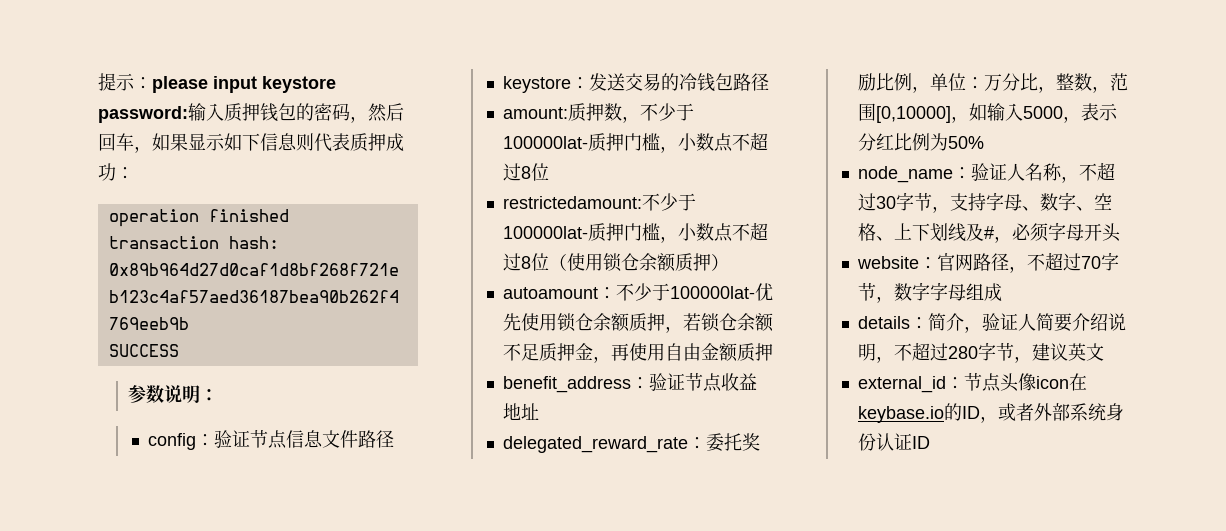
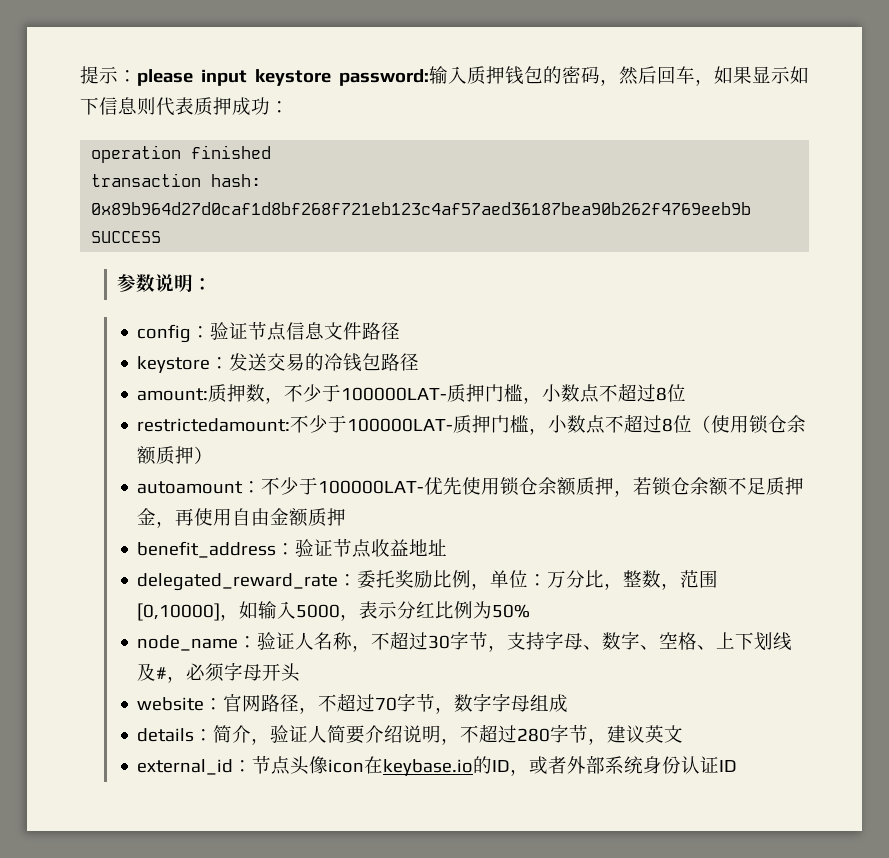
- amount:质押数，不少于100000lat-质押门槛，小数点不超过8位
+ amount:质押数，不少于100000LAT-质押门槛，小数点不超过8位
- restrictedamount:不少于100000lat-质押门槛，小数点不超过8位（使用锁仓余额质押）
+ restrictedamount:不少于100000LAT-质押门槛，小数点不超过8位（使用锁仓余额质押）
- autoamount：不少于100000lat-优先使用锁仓余额质押，若锁仓余额不足质押金，再使用自由金额质押
+ autoamount：不少于100000LAT-优先使用锁仓余额质押，若锁仓余额不足质押金，再使用自由金额质押

